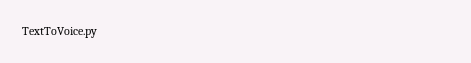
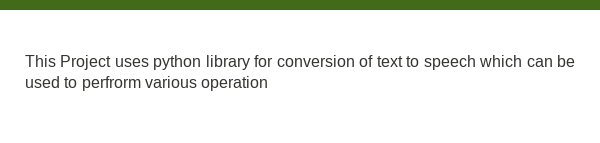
- TextToVoice.py
+ This Project uses python library for conversion of text to speech which can be used to perfrorm various operation

